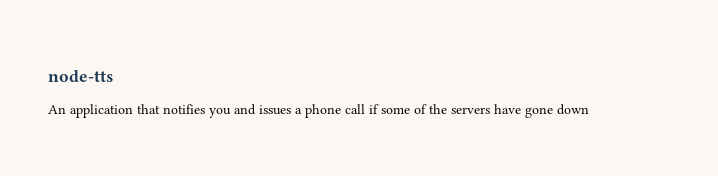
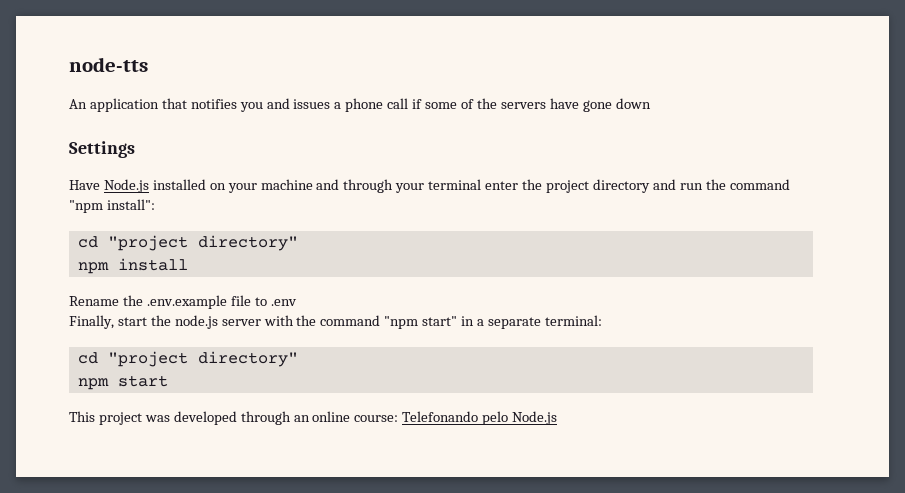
+ Settings
+ Have Node.js installed on your machine and through your terminal enter the project directory and run the command "npm install":
+ cd "project directory"
+ npm install
+ Rename the .env.example file to .env
+ Finally, start the node.js server with the command "npm start" in a separate terminal:
+ cd "project directory"
+ npm start
+ This project was developed through an online course: Telefonando pelo Node.js

